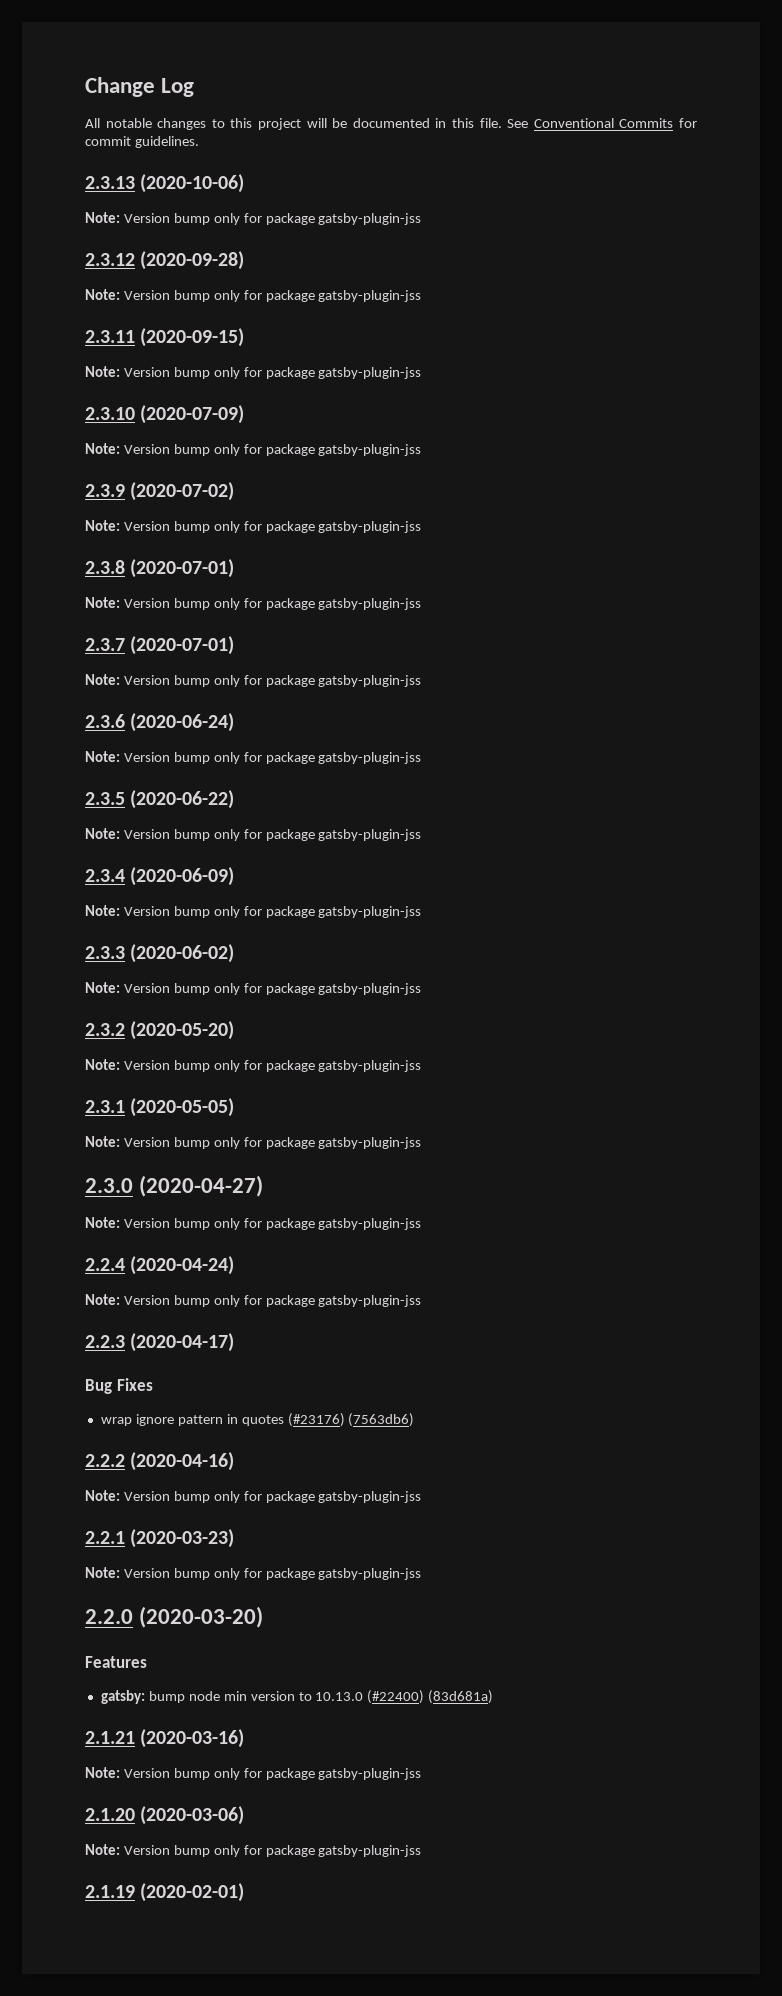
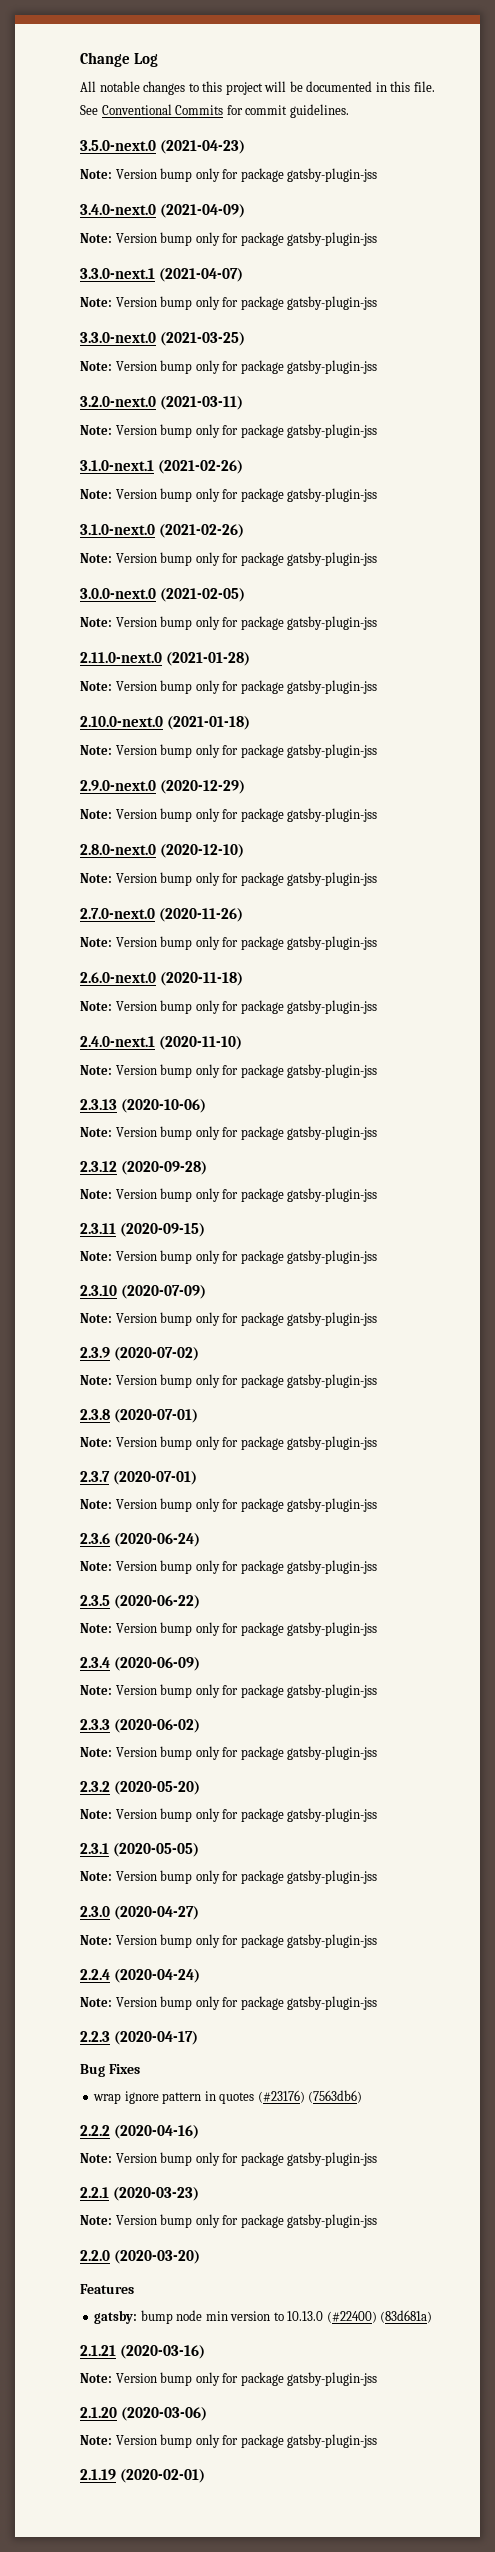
+ 3.5.0-next.0 (2021-04-23)
+ Note: Version bump only for package gatsby-plugin-jss
+ 3.4.0-next.0 (2021-04-09)
+ Note: Version bump only for package gatsby-plugin-jss
+ 3.3.0-next.1 (2021-04-07)
+ Note: Version bump only for package gatsby-plugin-jss
+ 3.3.0-next.0 (2021-03-25)
+ Note: Version bump only for package gatsby-plugin-jss
+ 3.2.0-next.0 (2021-03-11)
+ Note: Version bump only for package gatsby-plugin-jss
+ 3.1.0-next.1 (2021-02-26)
+ Note: Version bump only for package gatsby-plugin-jss
+ 3.1.0-next.0 (2021-02-26)
+ Note: Version bump only for package gatsby-plugin-jss
+ 3.0.0-next.0 (2021-02-05)
+ Note: Version bump only for package gatsby-plugin-jss
+ 2.11.0-next.0 (2021-01-28)
+ Note: Version bump only for package gatsby-plugin-jss
+ 2.10.0-next.0 (2021-01-18)
+ Note: Version bump only for package gatsby-plugin-jss
+ 2.9.0-next.0 (2020-12-29)
+ Note: Version bump only for package gatsby-plugin-jss
+ 2.8.0-next.0 (2020-12-10)
+ Note: Version bump only for package gatsby-plugin-jss
+ 2.7.0-next.0 (2020-11-26)
+ Note: Version bump only for package gatsby-plugin-jss
+ 2.6.0-next.0 (2020-11-18)
+ Note: Version bump only for package gatsby-plugin-jss
+ 2.4.0-next.1 (2020-11-10)
+ Note: Version bump only for package gatsby-plugin-jss

